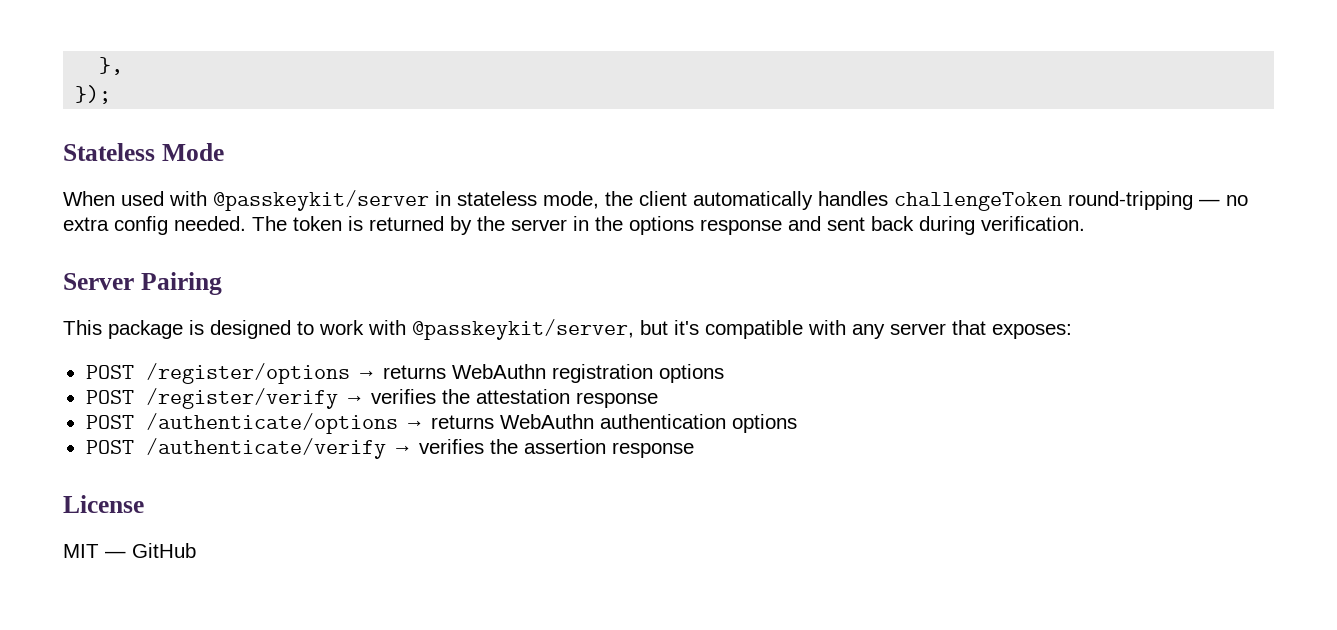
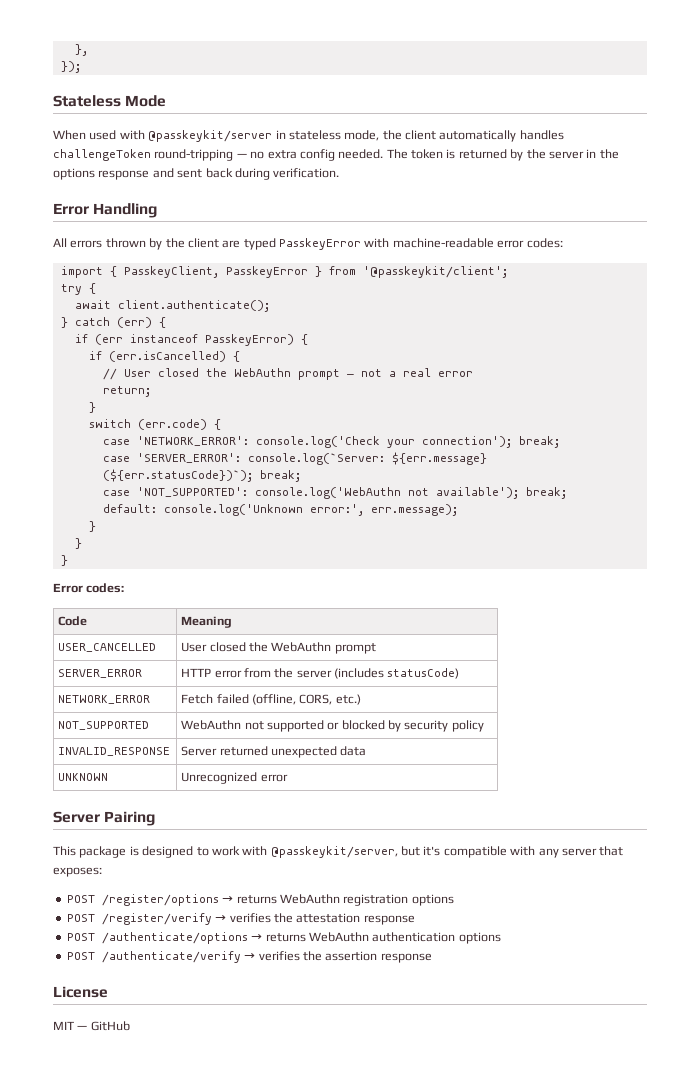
+ Error Handling
+ All errors thrown by the client are typed PasskeyError with machine-readable error codes:
+ import { PasskeyClient, PasskeyError } from '@passkeykit/client';
+ try {
+ await client.authenticate();
+ } catch (err) {
+ if (err instanceof PasskeyError) {
+ if (err.isCancelled) {
+ // User closed the WebAuthn prompt — not a real error
+ return;
+ }
+ switch (err.code) {
+ case 'NETWORK_ERROR': console.log('Check your connection'); break;
+ case 'SERVER_ERROR': console.log(`Server: ${err.message} (${err.statusCode})`); break;
+ case 'NOT_SUPPORTED': console.log('WebAuthn not available'); break;
+ default: console.log('Unknown error:', err.message);
+ }
+ }
+ }
+ Error codes:
+ Code | Meaning
+ USER_CANCELLED | User closed the WebAuthn prompt
+ SERVER_ERROR | HTTP error from the server (includes statusCode)
+ NETWORK_ERROR | Fetch failed (offline, CORS, etc.)
+ NOT_SUPPORTED | WebAuthn not supported or blocked by security policy
+ INVALID_RESPONSE | Server returned unexpected data
+ UNKNOWN | Unrecognized error

